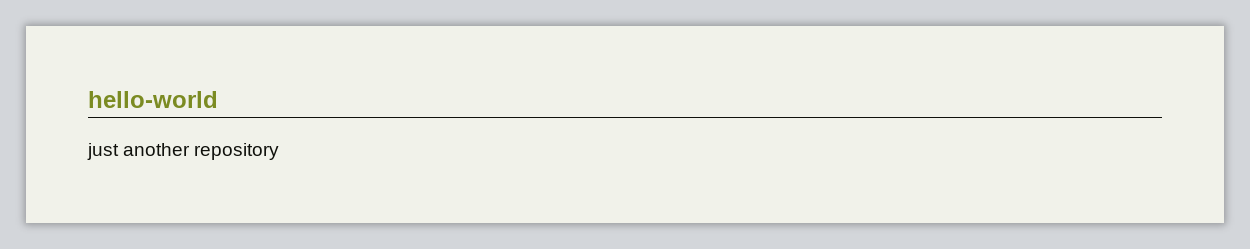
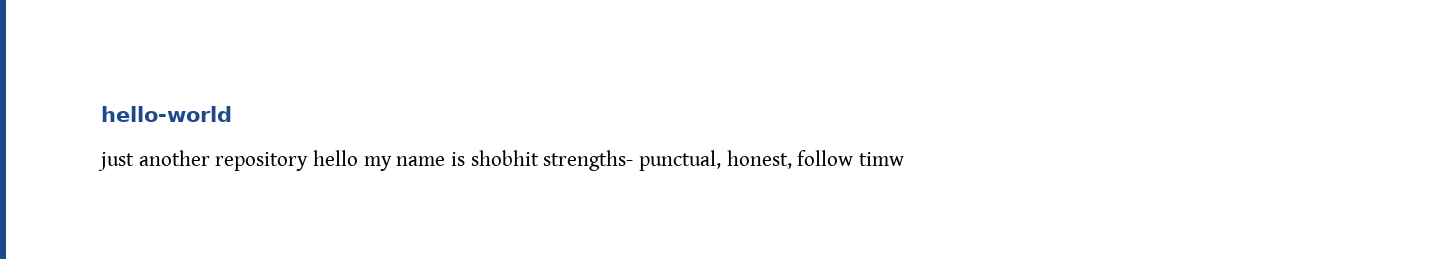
- just another repository
+ just another repository hello my name is shobhit strengths- punctual, honest, follow timw

